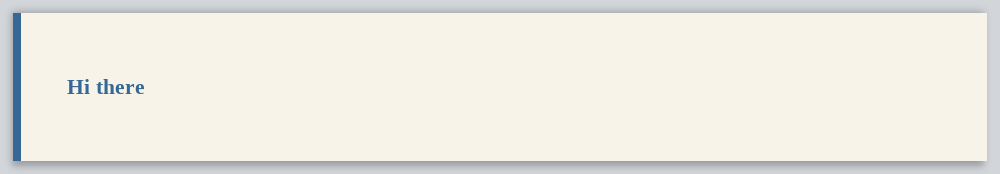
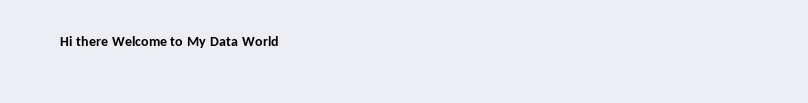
- Hi there
+ Hi there Welcome to My Data World

